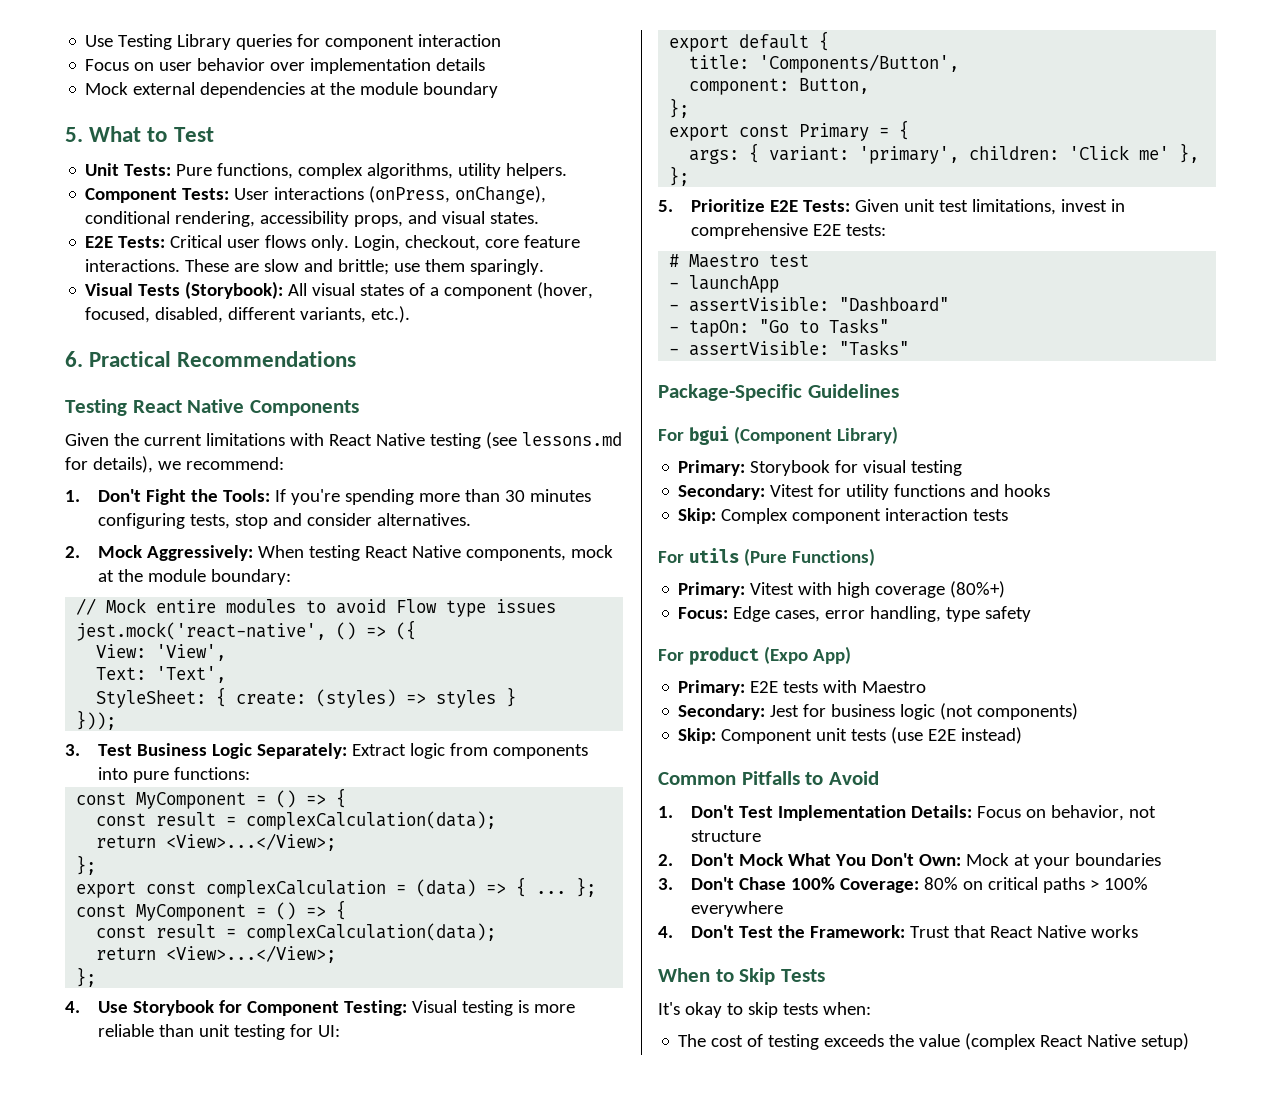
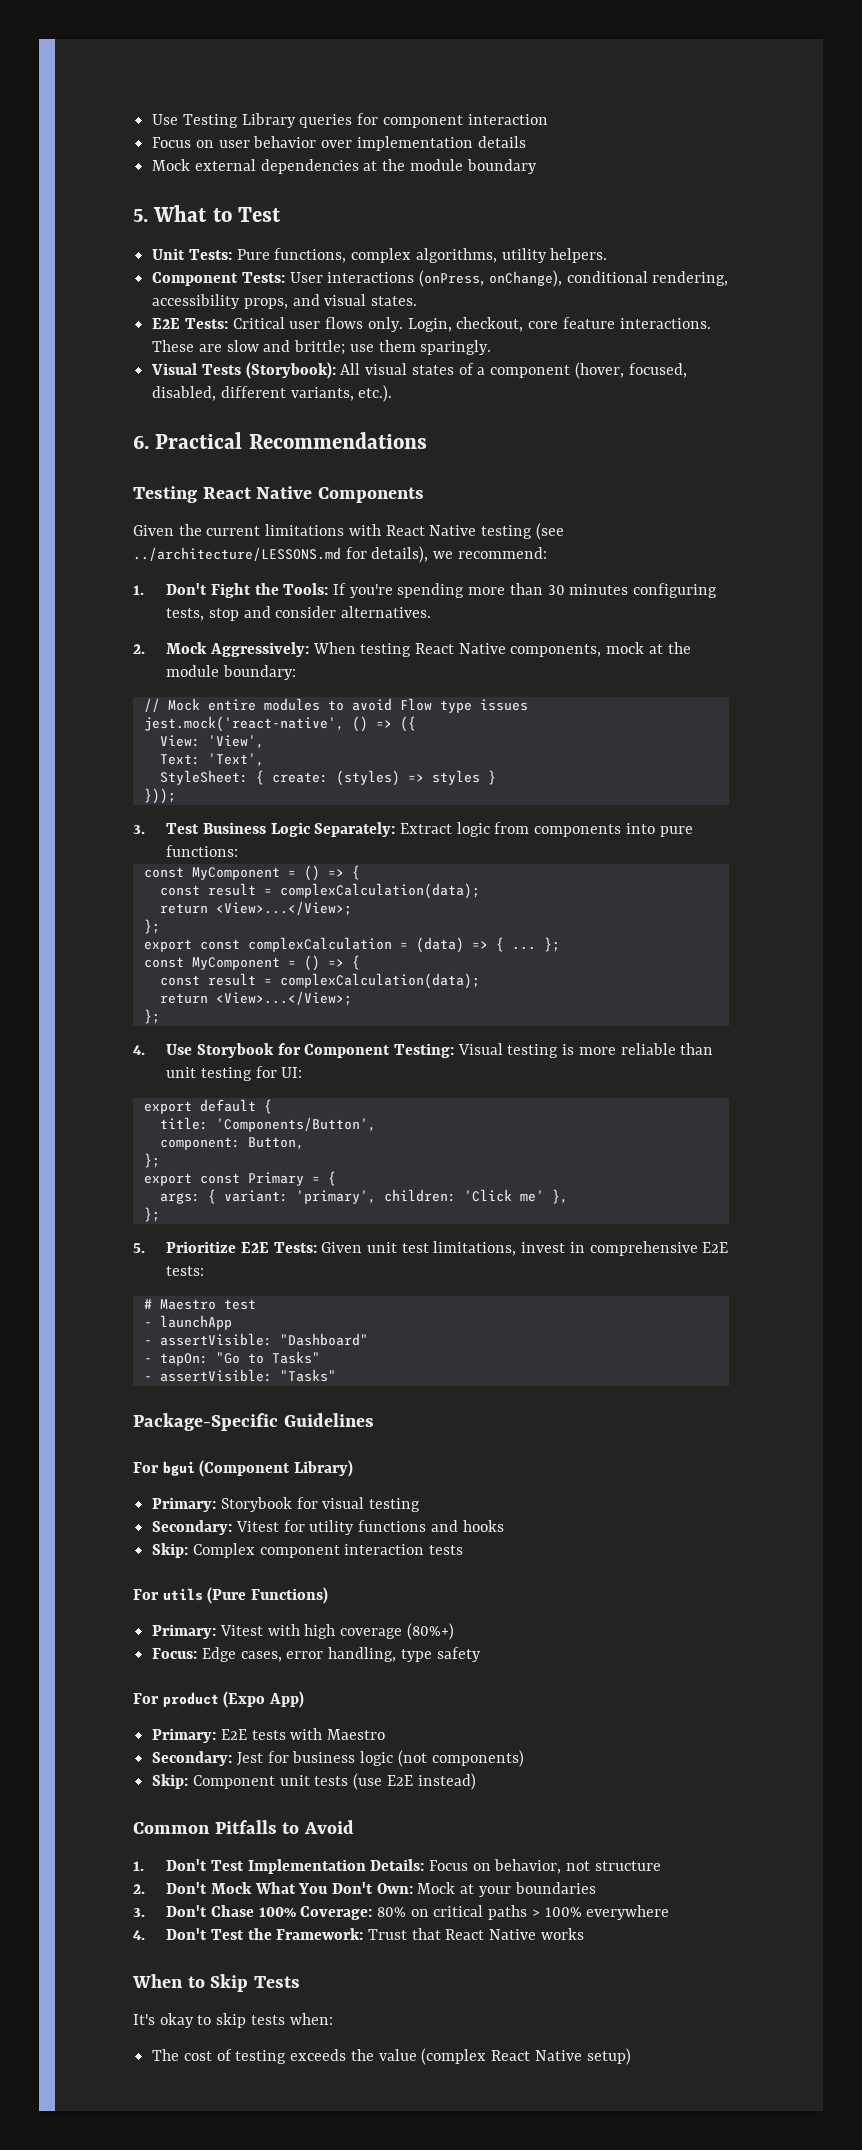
- Given the current limitations with React Native testing (see lessons.md for details), we recommend:
+ Given the current limitations with React Native testing (see ../architecture/LESSONS.md for details), we recommend:

